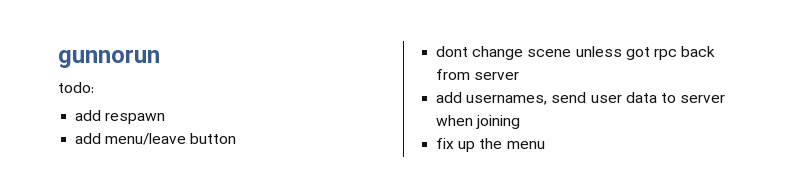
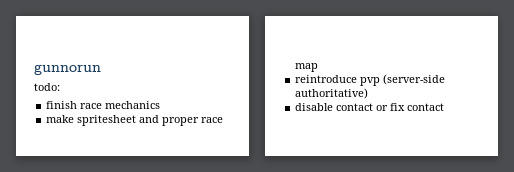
- add respawn
- add menu/leave button
- dont change scene unless got rpc back from server
- add usernames, send user data to server when joining
- fix up the menu
+ finish race mechanics
+ make spritesheet and proper race map
+ reintroduce pvp (server-side authoritative)
+ disable contact or fix contact

